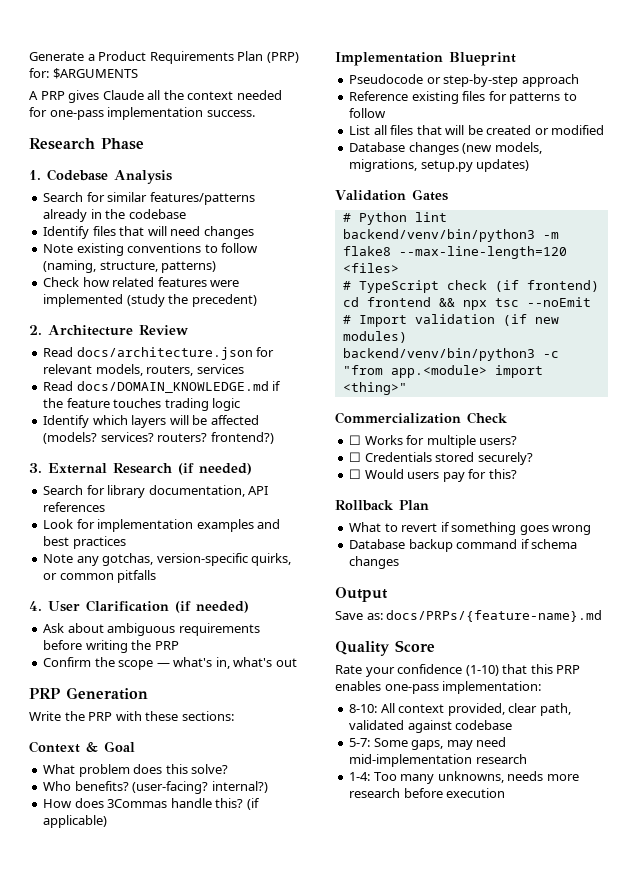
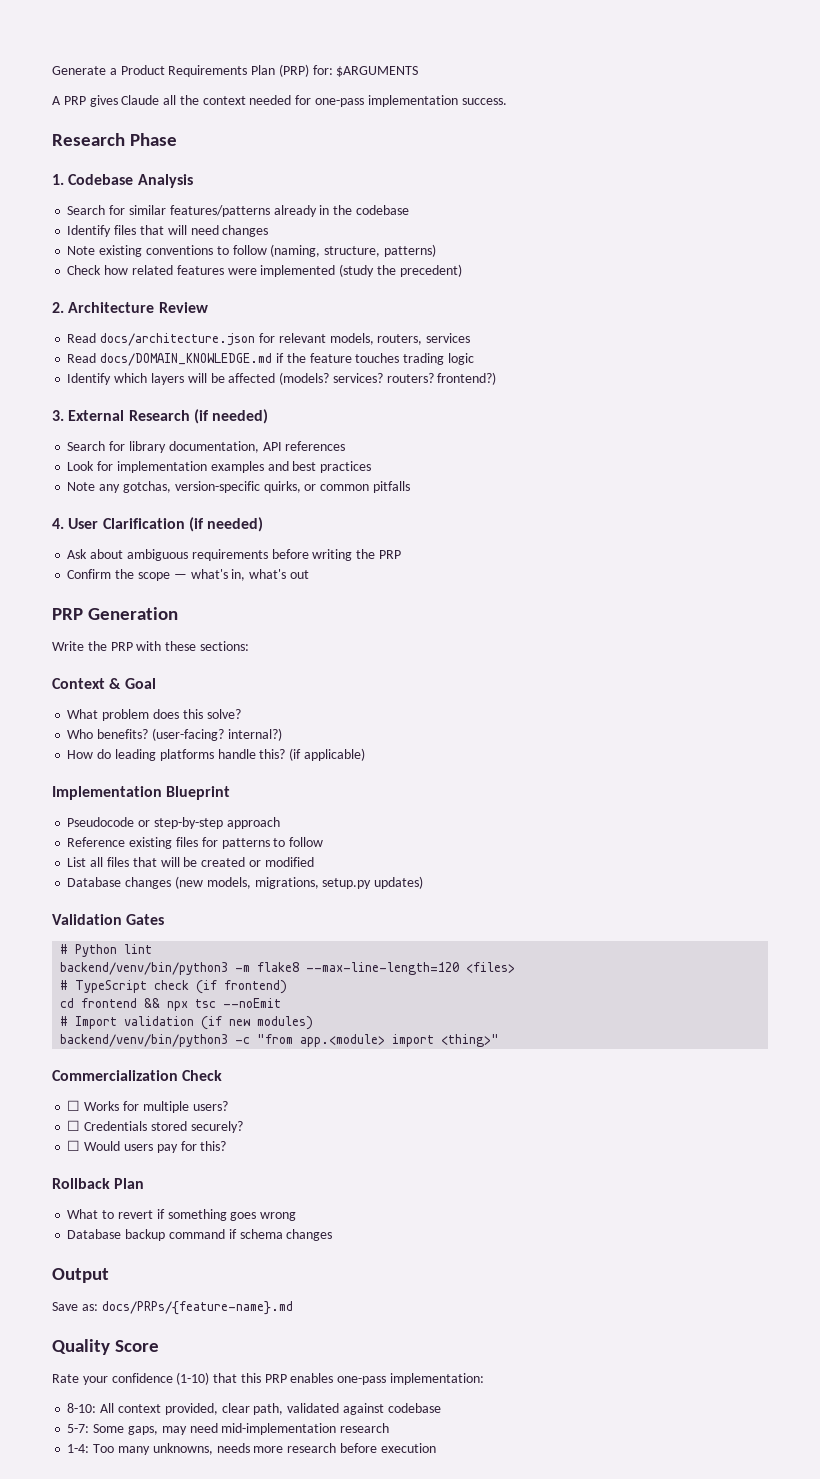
- How does 3Commas handle this?
+ How do leading platforms handle this?

